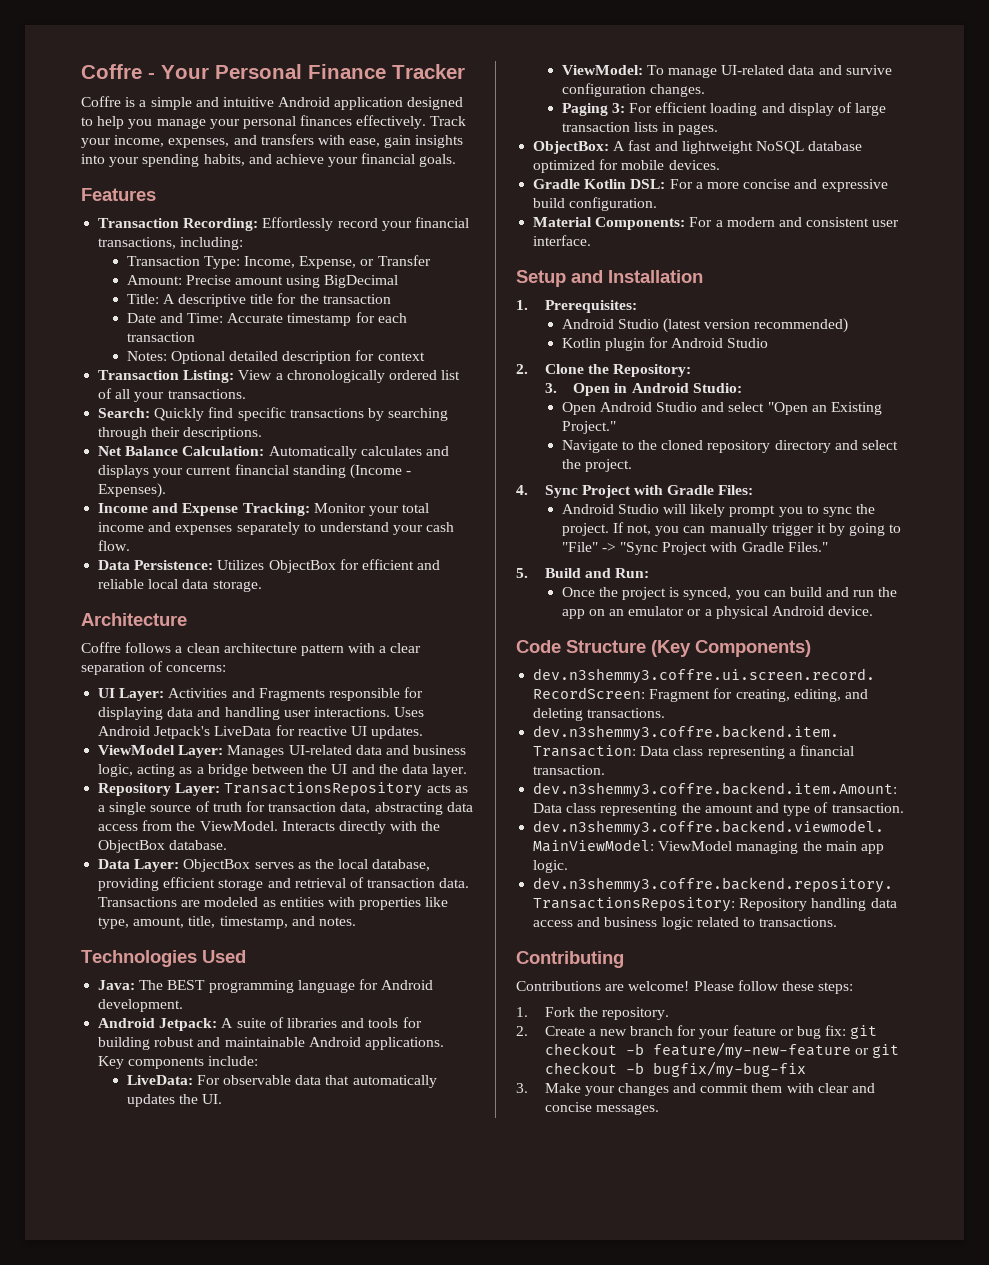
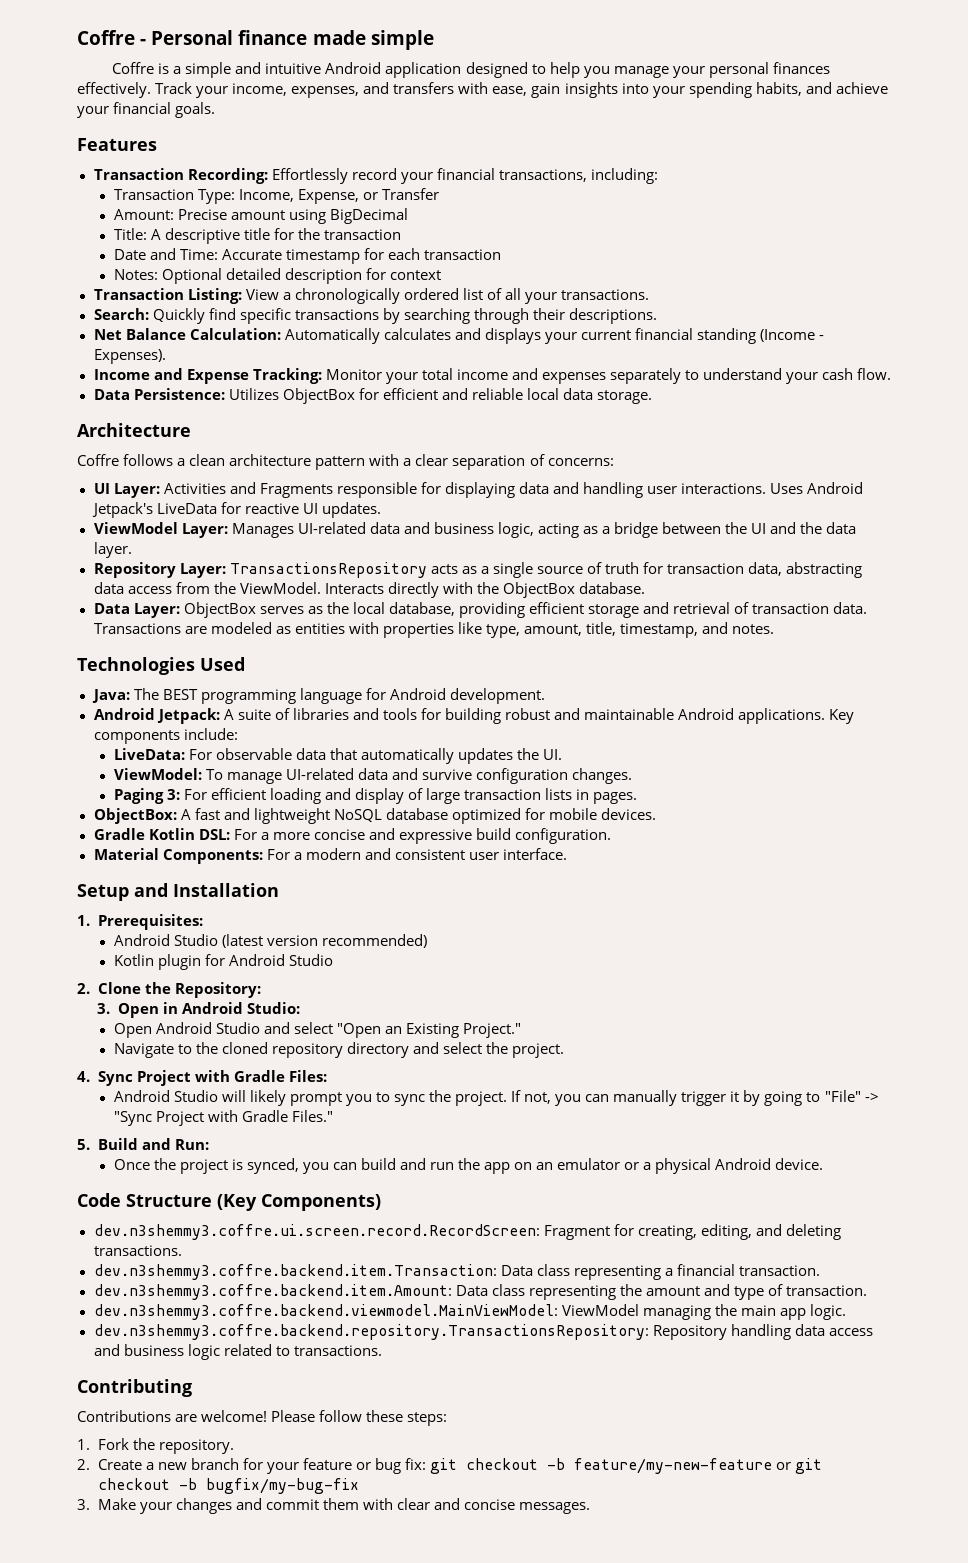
- Coffre - Your Personal Finance Tracker
+ Coffre - Personal finance made simple

